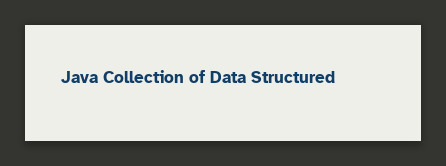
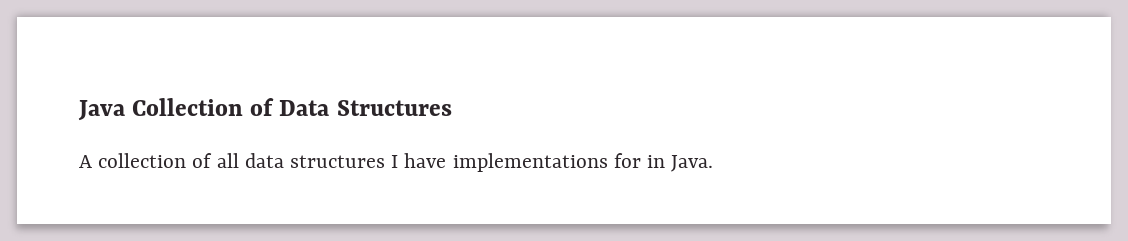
- Java Collection of Data Structured
+ Java Collection of Data Structures
+ A collection of all data structures I have implementations for in Java.

